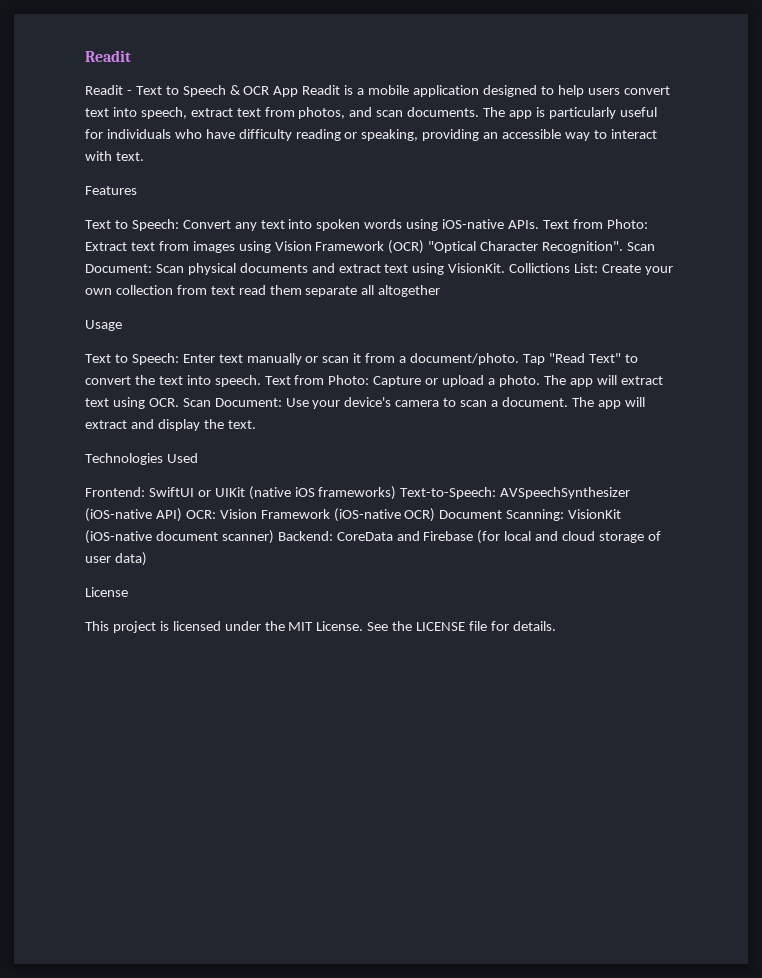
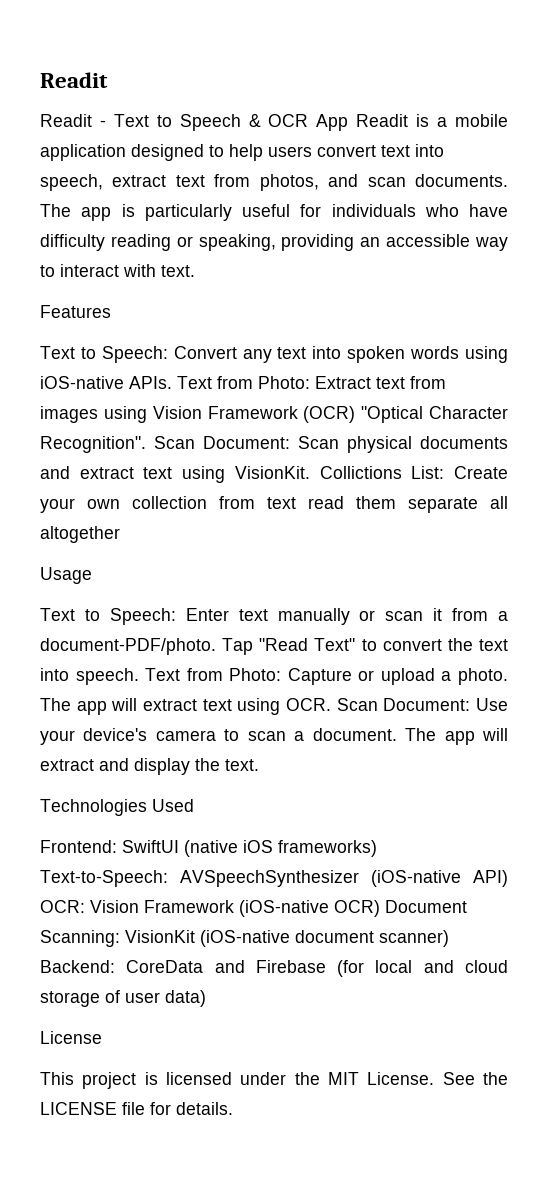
- Text to Speech: Enter text manually or scan it from a document/photo.
+ Text to Speech: Enter text manually or scan it from a document-PDF/photo.
- Frontend: SwiftUI or UIKit (native iOS frameworks) Text-to-Speech: AVSpeechSynthesizer (iOS-native API) OCR: Vision Framework (iOS-native OCR) Document Scanning: VisionKit (iOS-native document scanner) Backend: CoreData and Firebase (for local and cloud storage of user data)
+ Frontend: SwiftUI (native iOS frameworks) Text-to-Speech: AVSpeechSynthesizer (iOS-native API) OCR: Vision Framework (iOS-native OCR) Document Scanning: VisionKit (iOS-native document scanner) Backend: CoreData and Firebase (for local and cloud storage of user data)

